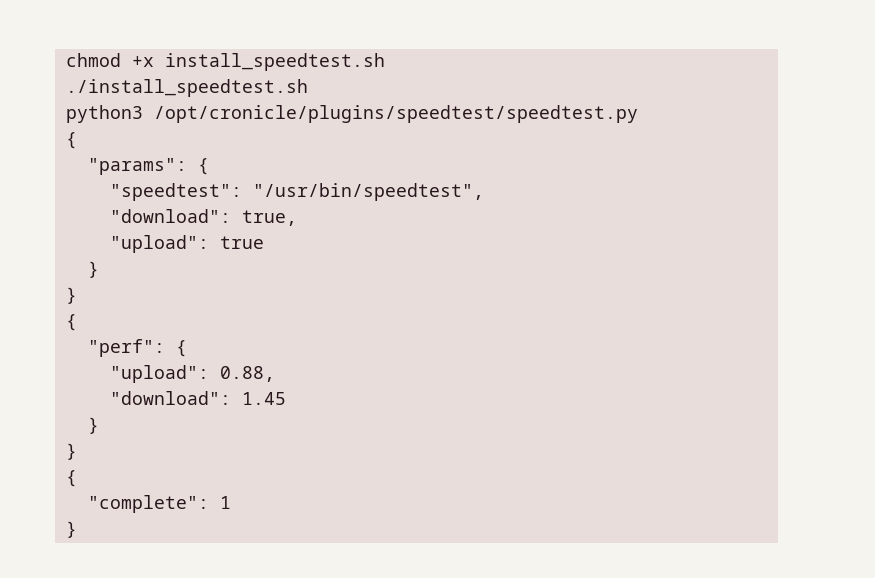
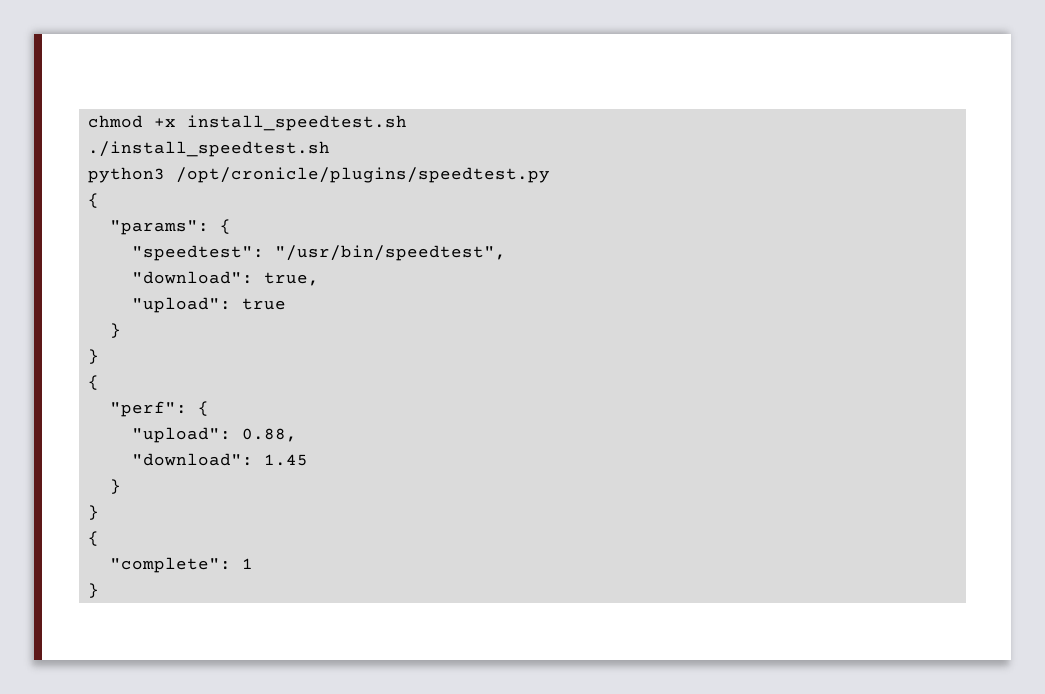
- python3 /opt/cronicle/plugins/speedtest/speedtest.py
+ python3 /opt/cronicle/plugins/speedtest.py

